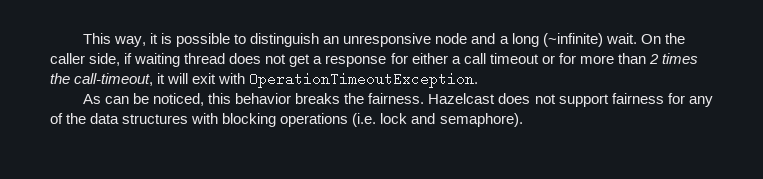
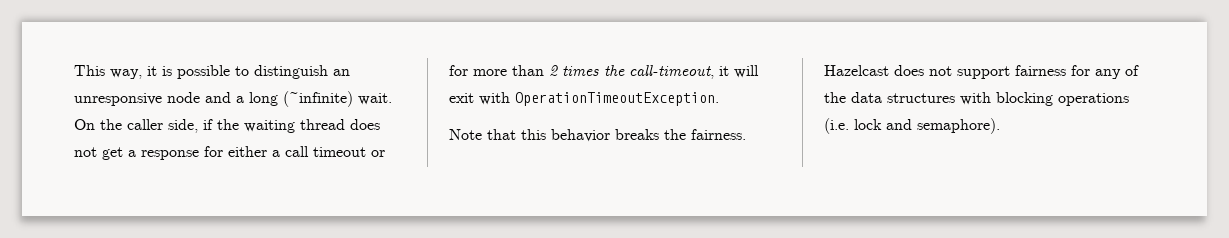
- On the caller side, if waiting thread does not get a response for either a call timeout or for more than 2 times the call-timeout, it will exit with OperationTimeoutException.
+ On the caller side, if the waiting thread does not get a response for either a call timeout or for more than 2 times the call-timeout, it will exit with OperationTimeoutException.
- As can be noticed, this behavior breaks the fairness.
+ Note that this behavior breaks the fairness.

